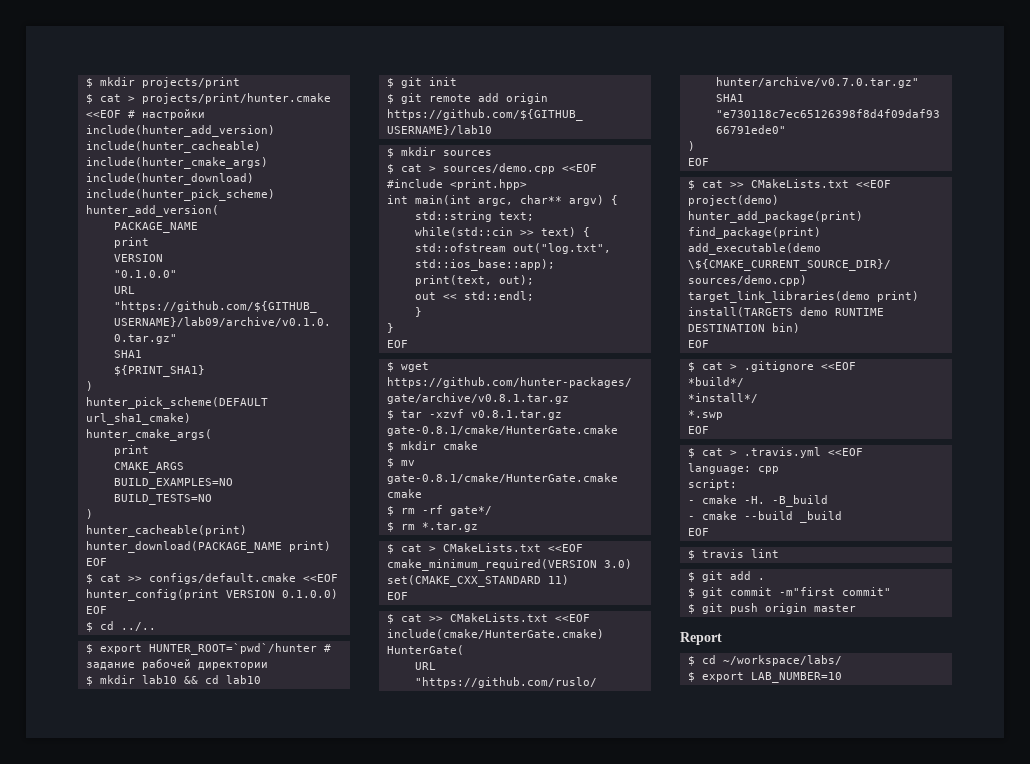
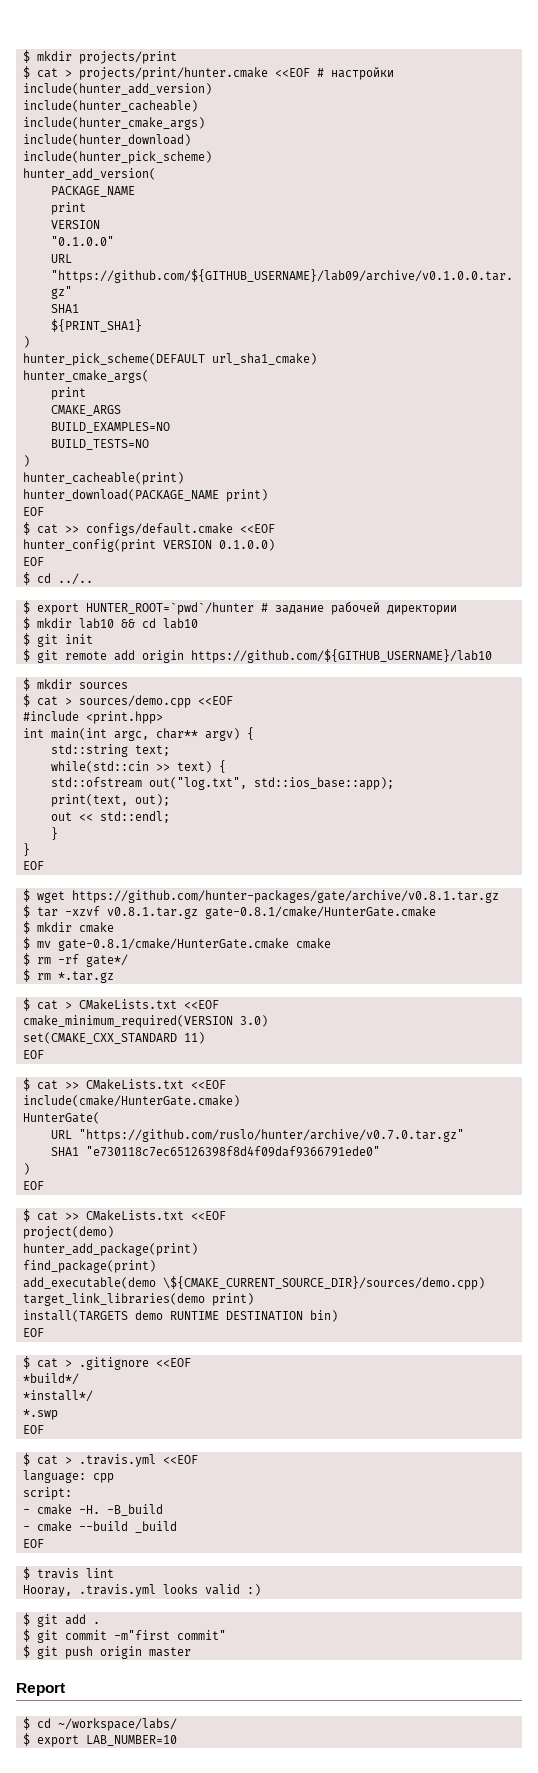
+ Hooray, .travis.yml looks valid :)

